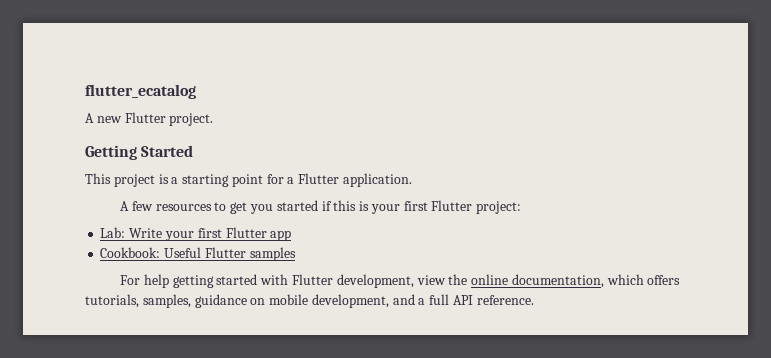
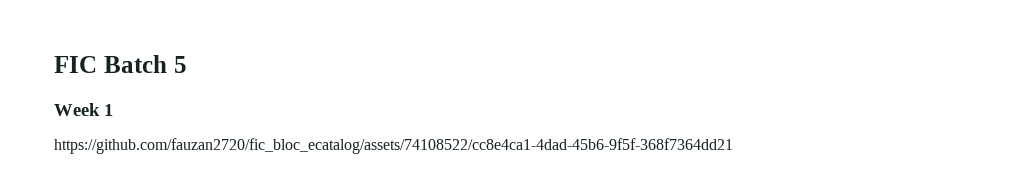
- flutter_ecatalog
- A new Flutter project.
- Getting Started
- This project is a starting point for a Flutter application.
- A few resources to get you started if this is your first Flutter project:
- Lab: Write your first Flutter app
- Cookbook: Useful Flutter samples
- For help getting started with Flutter development, view the online documentation, which offers tutorials, samples, guidance on mobile development, and a full API reference.
+ FIC Batch 5
+ Week 1
+ https://github.com/fauzan2720/fic_bloc_ecatalog/assets/74108522/cc8e4ca1-4dad-45b6-9f5f-368f7364dd21

